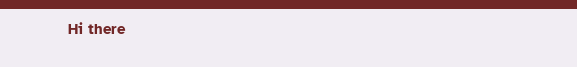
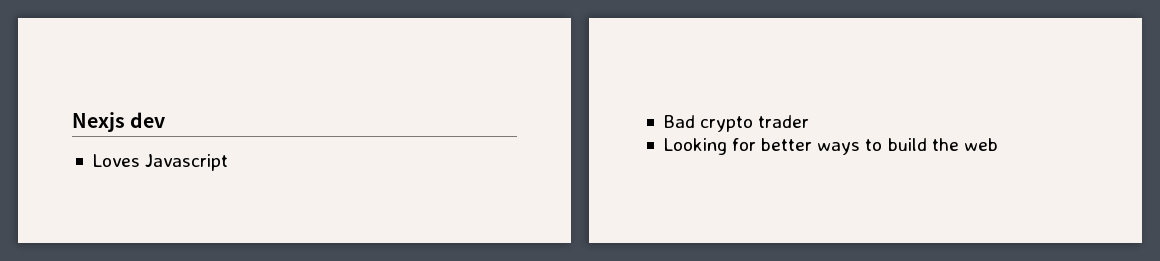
- Hi there
+ Nexjs dev
+ Loves Javascript
+ Bad crypto trader
+ Looking for better ways to build the web

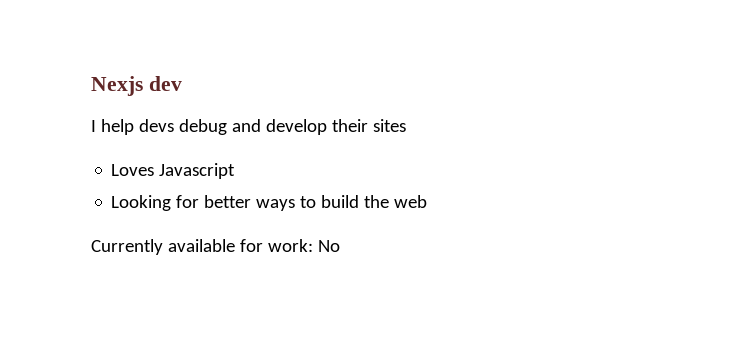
+ I help devs debug and develop their sites
- Bad crypto trader
+ Currently available for work: No

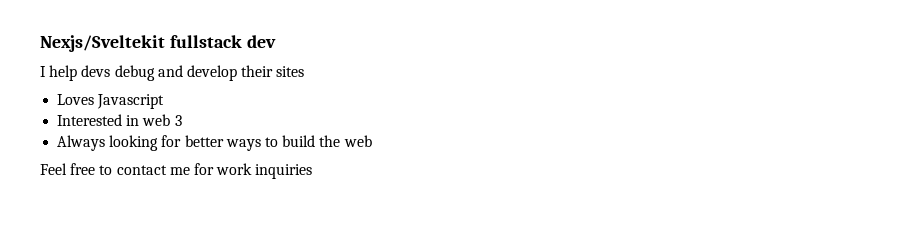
- Nexjs dev
+ Nexjs/Sveltekit fullstack dev
- Looking for better ways to build the web
+ Interested in web 3
+ Always looking for better ways to build the web
- Currently available for work: No
+ Feel free to contact me for work inquiries

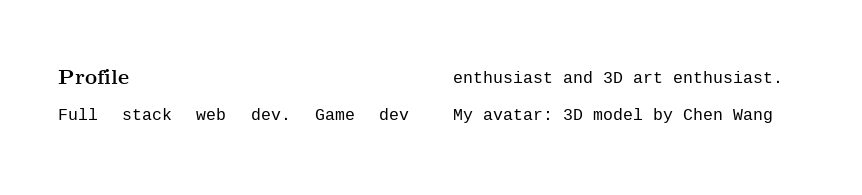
- Nexjs/Sveltekit fullstack dev
- I help devs debug and develop their sites
- Loves Javascript
- Interested in web 3
- Always looking for better ways to build the web
- Feel free to contact me for work inquiries
+ Profile
+ Full stack web dev. Game dev enthusiast and 3D art enthusiast.
+ My avatar: 3D model by Chen Wang

